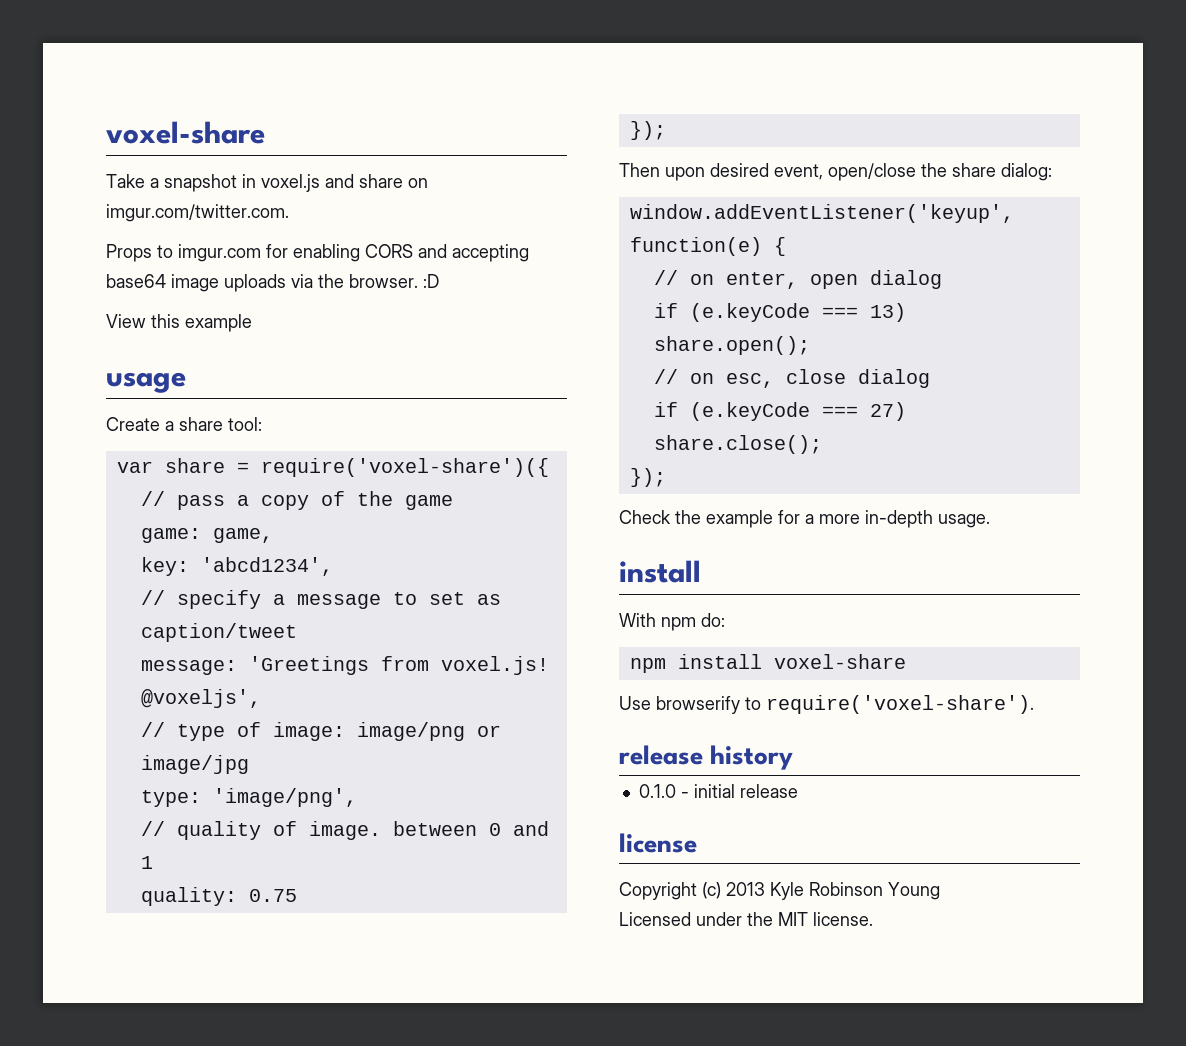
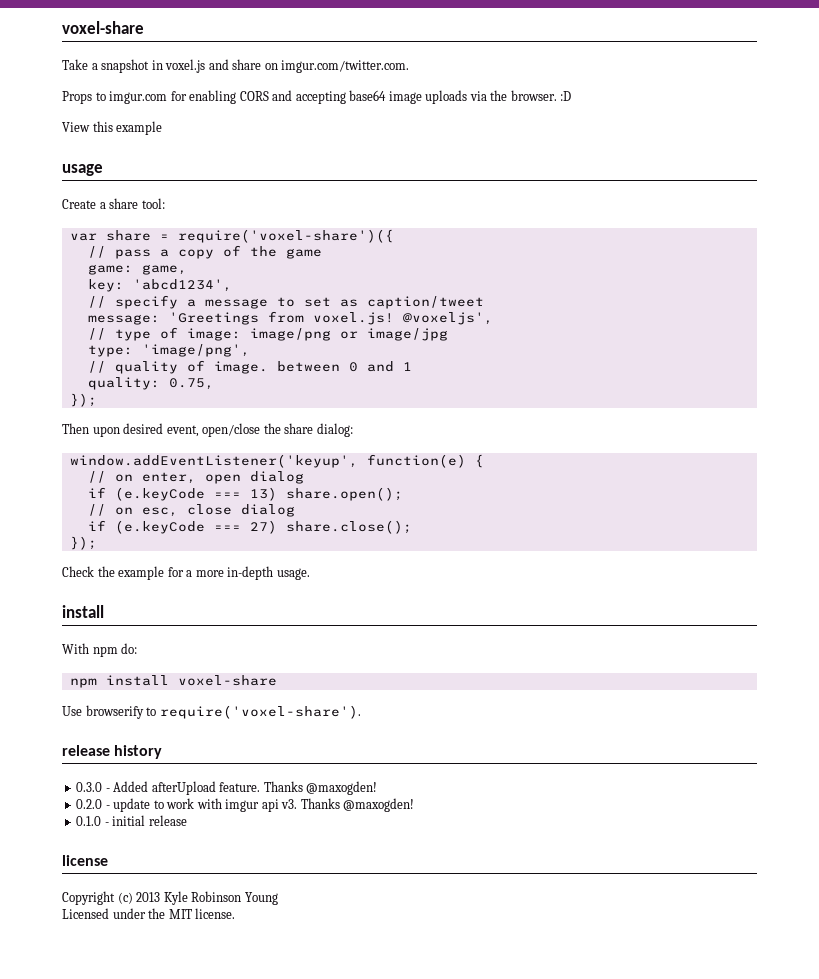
- quality: 0.75
+ quality: 0.75,
+ 0.3.0 - Added afterUpload feature. Thanks @maxogden!
+ 0.2.0 - update to work with imgur api v3. Thanks @maxogden!

